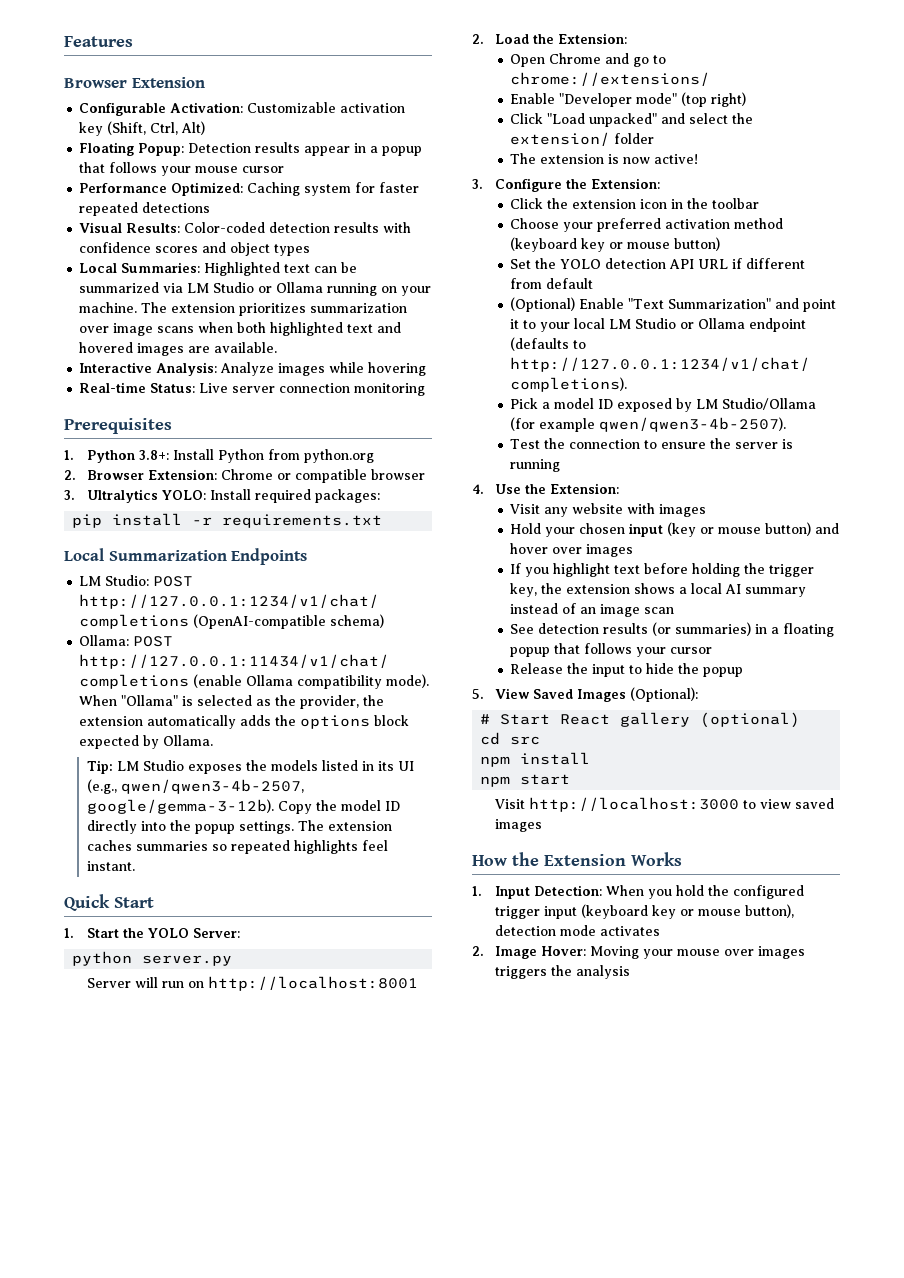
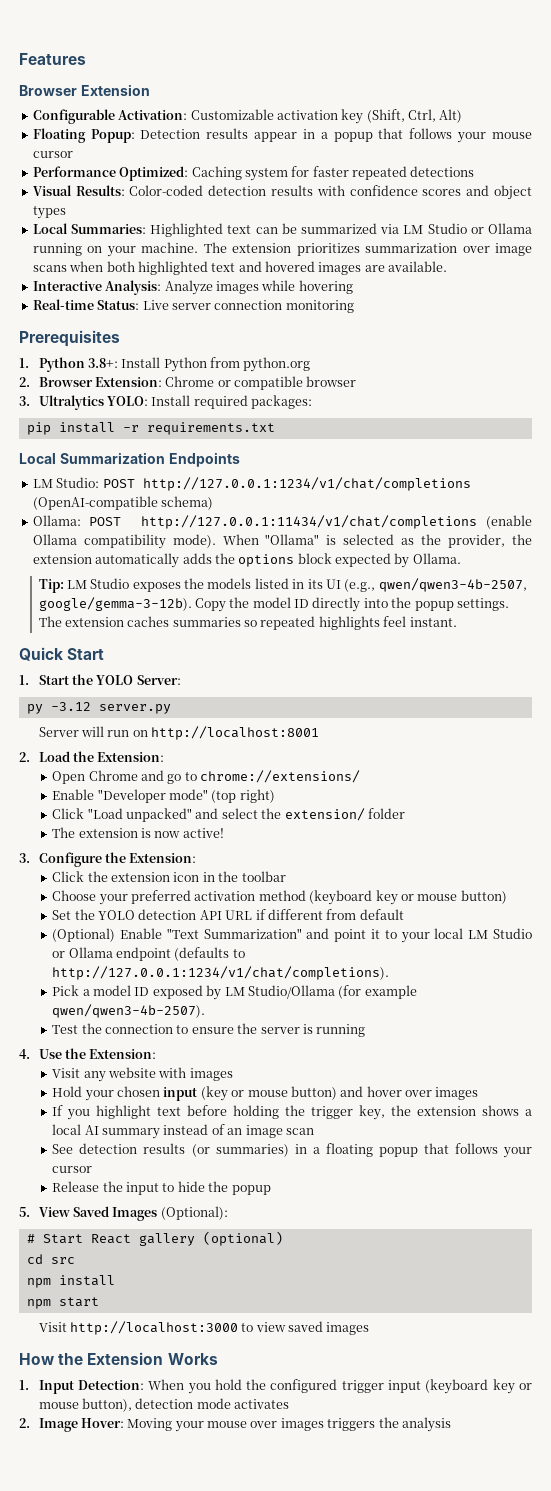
- python server.py
+ py -3.12 server.py

